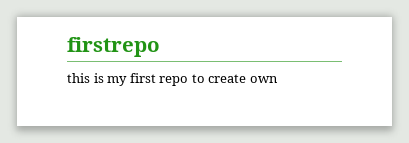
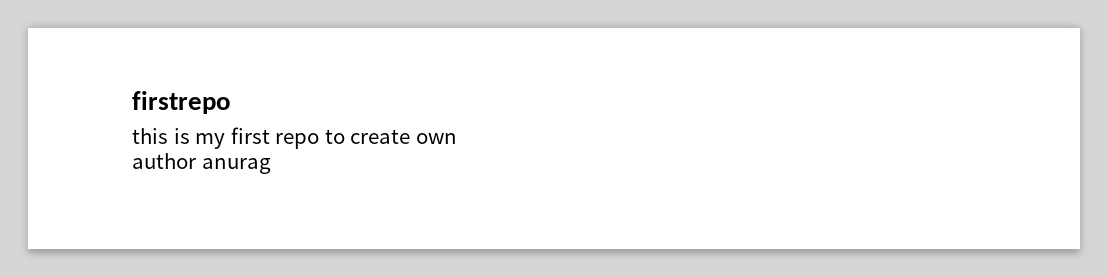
+ author anurag

